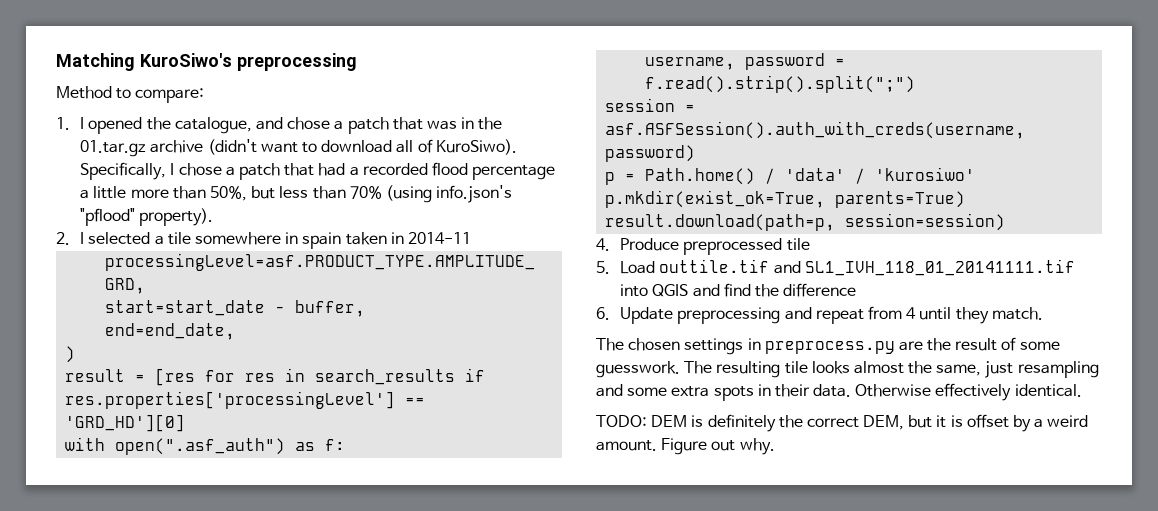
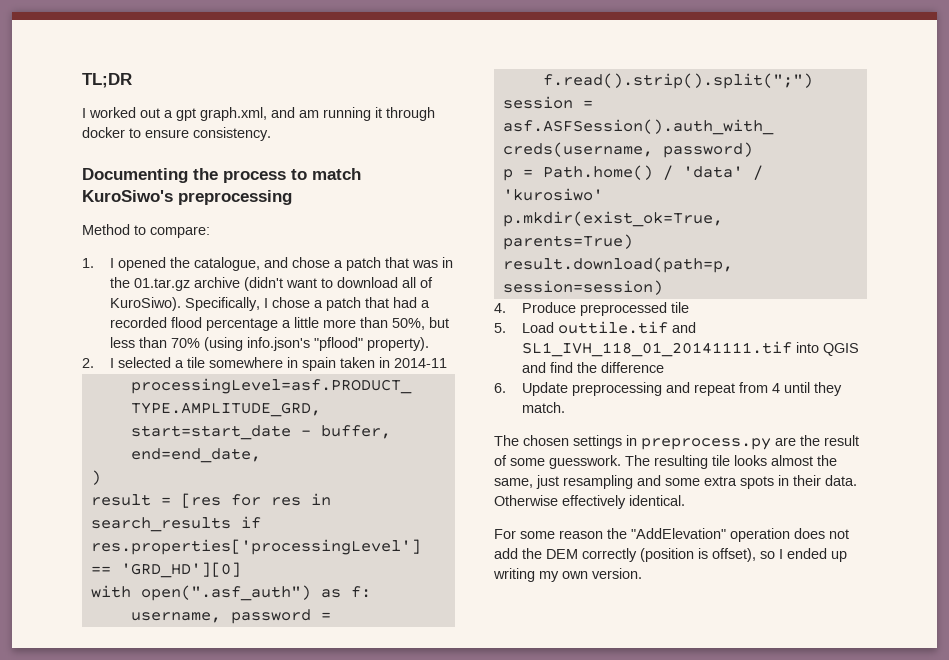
- Matching KuroSiwo's preprocessing
+ TL;DR
+ I worked out a gpt graph.xml, and am running it through docker to ensure consistency.
+ Documenting the process to match KuroSiwo's preprocessing
- TODO: DEM is definitely the correct DEM, but it is offset by a weird amount. Figure out why.
+ For some reason the "AddElevation" operation does not add the DEM correctly (position is offset), so I ended up writing my own version.

